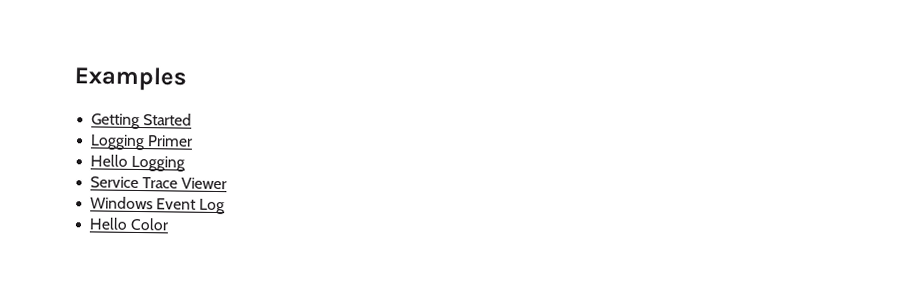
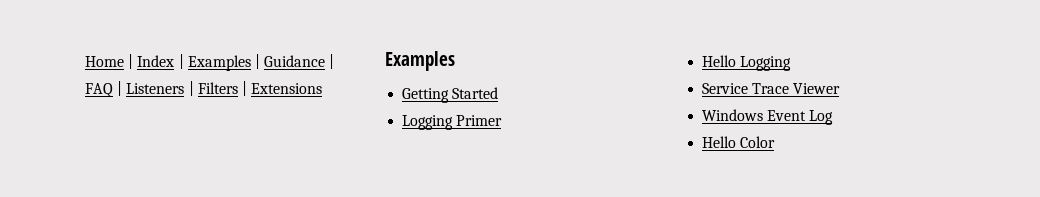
+ Home | Index | Examples | Guidance | FAQ | Listeners | Filters | Extensions

